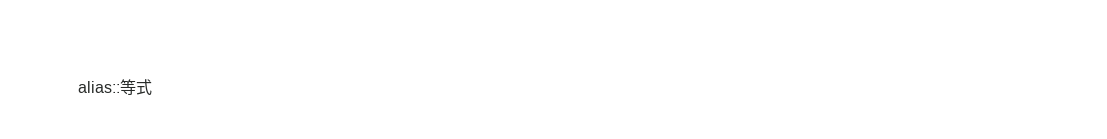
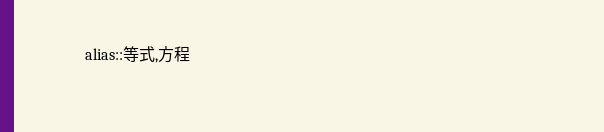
- alias::等式
+ alias::等式,方程

